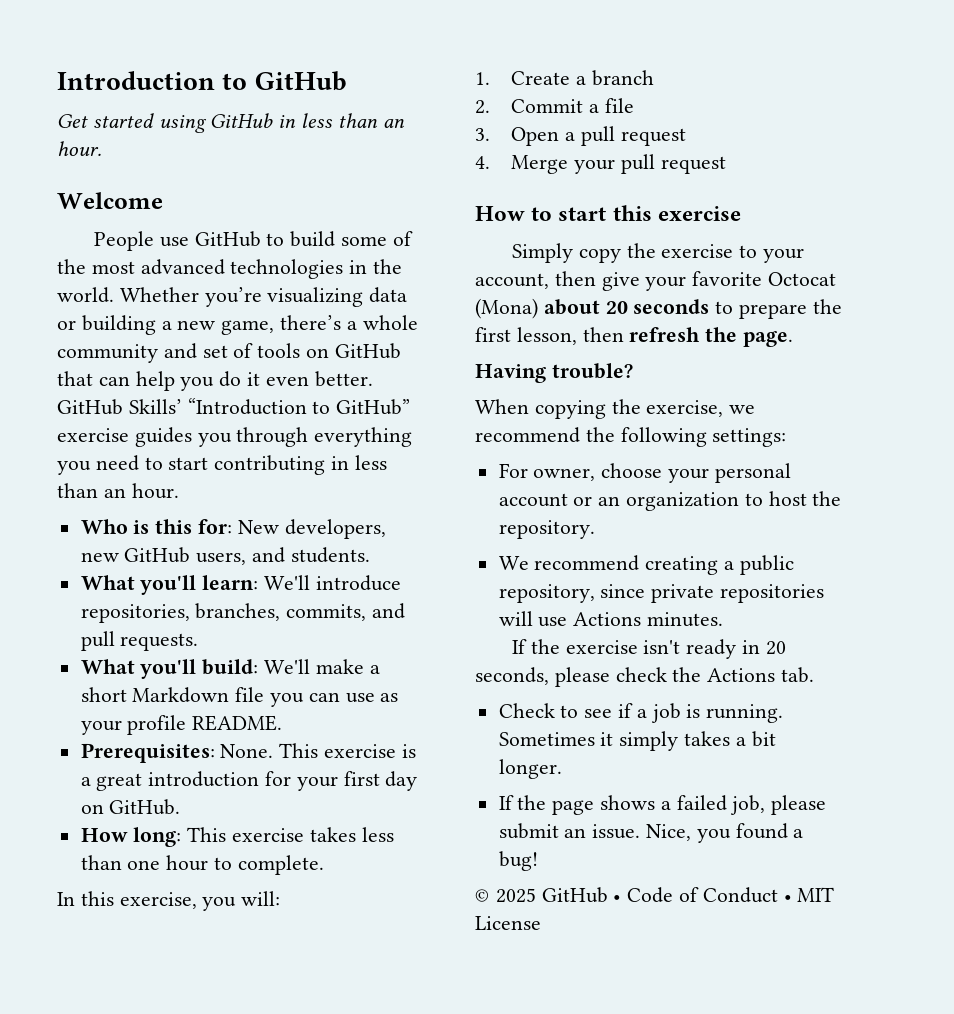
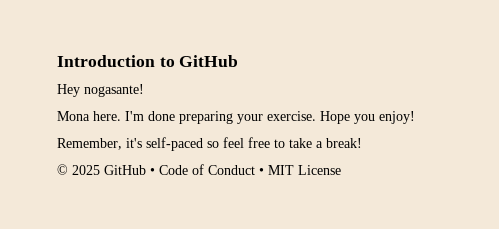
- Get started using GitHub in less than an hour.
- Welcome
- People use GitHub to build some of the most advanced technologies in the world. Whether you’re visualizing data or building a new game, there’s a whole community and set of tools on GitHub that can help you do it even better. GitHub Skills’ “Introduction to GitHub” exercise guides you through everything you need to start contributing in less than an hour.
- Who is this for: New developers, new GitHub users, and students.
- What you'll learn: We'll introduce repositories, branches, commits, and pull requests.
- What you'll build: We'll make a short Markdown file you can use as your profile README.
- Prerequisites: None. This exercise is a great introduction for your first day on GitHub.
- How long: This exercise takes less than one hour to complete.
- In this exercise, you will:
- 1. Create a branch
- 2. Commit a file
- 3. Open a pull request
- 4. Merge your pull request
- How to start this exercise
- Simply copy the exercise to your account, then give your favorite Octocat (Mona) about 20 seconds to prepare the first lesson, then refresh the page.
- Having trouble?
- When copying the exercise, we recommend the following settings:
- For owner, choose your personal account or an organization to host the repository.
- We recommend creating a public repository, since private repositories will use Actions minutes.
- If the exercise isn't ready in 20 seconds, please check the Actions tab.
- Check to see if a job is running. Sometimes it simply takes a bit longer.
- If the page shows a failed job, please submit an issue. Nice, you found a bug!
+ Hey nogasante!
+ Mona here. I'm done preparing your exercise. Hope you enjoy!
+ Remember, it's self-paced so feel free to take a break!

